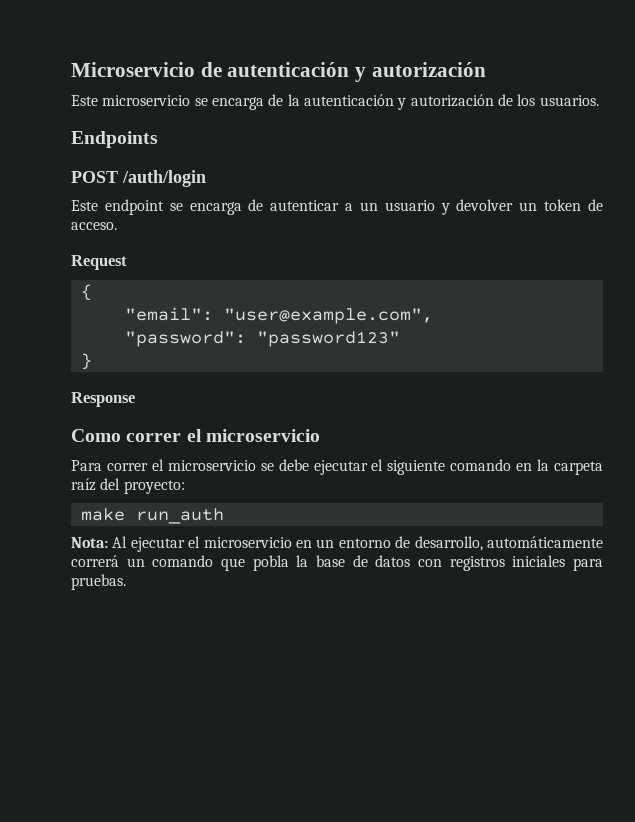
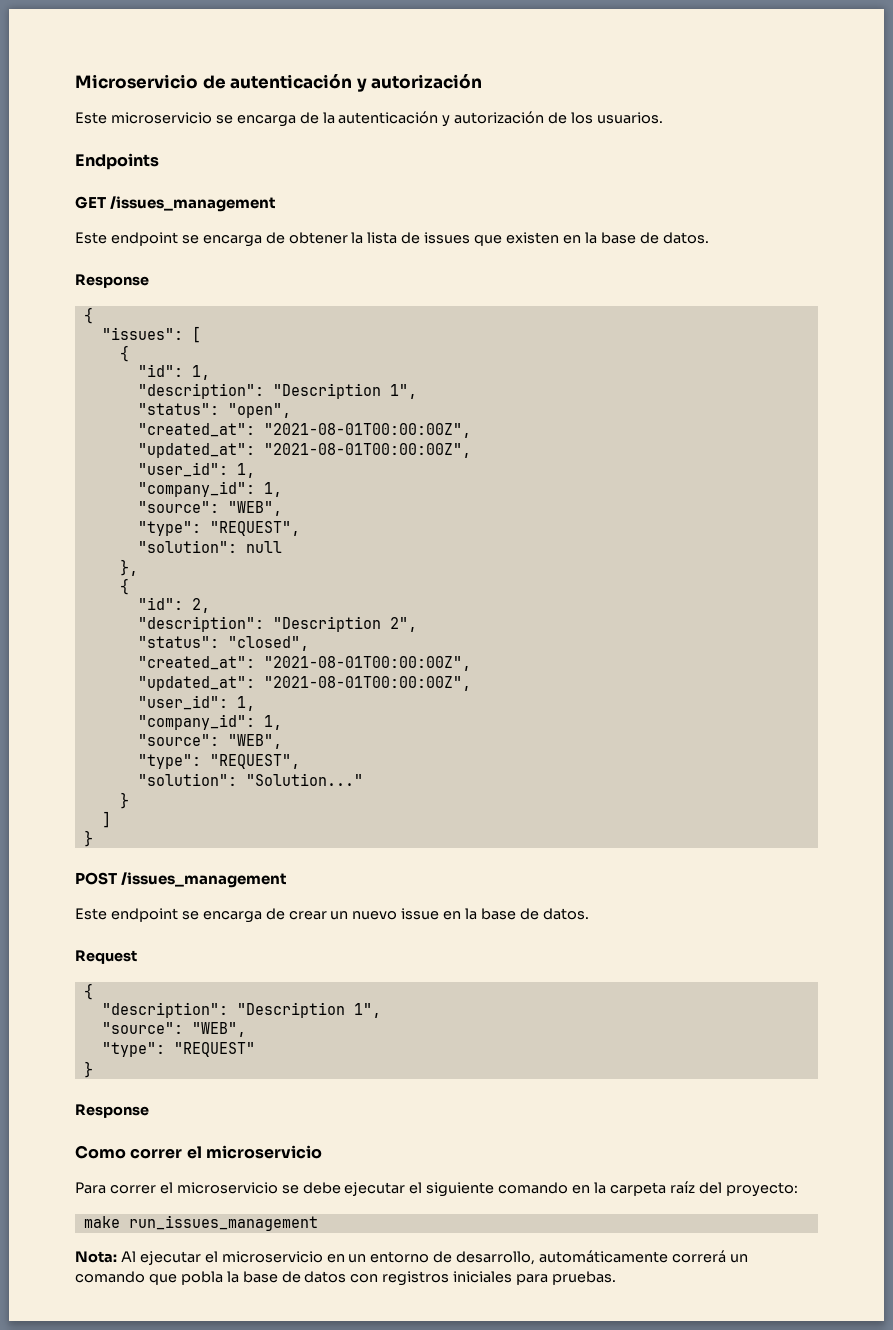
- POST /auth/login
- Este endpoint se encarga de autenticar a un usuario y devolver un token de acceso.
+ GET /issues_management
+ Este endpoint se encarga de obtener la lista de issues que existen en la base de datos.
+ Response
+ {
+ "issues": [
+ {
+ "id": 1,
+ "description": "Description 1",
+ "status": "open",
+ "created_at": "2021-08-01T00:00:00Z",
+ "updated_at": "2021-08-01T00:00:00Z",
+ "user_id": 1,
+ "company_id": 1,
+ "source": "WEB",
+ "type": "REQUEST",
+ "solution": null
+ },
+ {
+ "id": 2,
+ "description": "Description 2",
+ "status": "closed",
+ "created_at": "2021-08-01T00:00:00Z",
+ "updated_at": "2021-08-01T00:00:00Z",
+ "user_id": 1,
+ "company_id": 1,
+ "source": "WEB",
+ "type": "REQUEST",
+ "solution": "Solution..."
+ }
+ ]
+ }
+ POST /issues_management
+ Este endpoint se encarga de crear un nuevo issue en la base de datos.
  Request
  {
- "email": "user@example.com",
- "password": "password123"
+ "description": "Description 1",
+ "source": "WEB",
+ "type": "REQUEST"
- make run_auth
+ make run_issues_management

